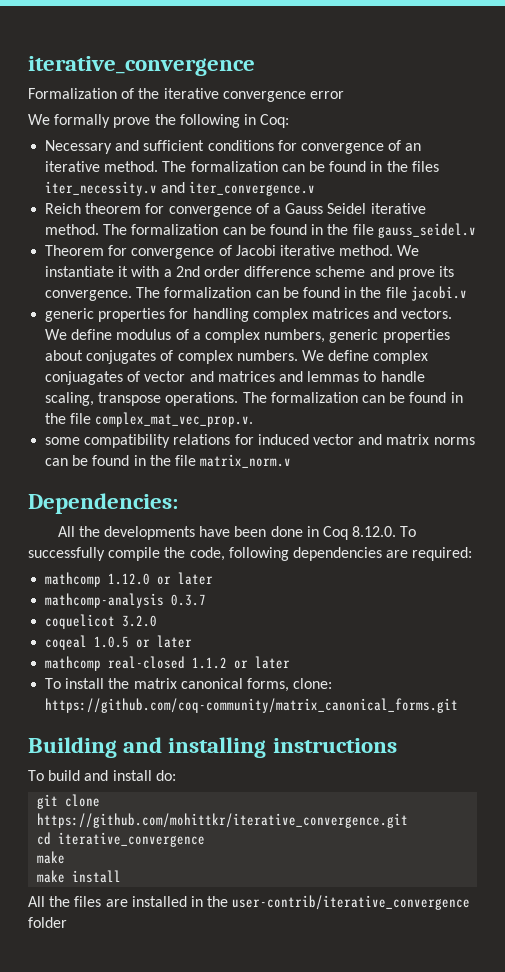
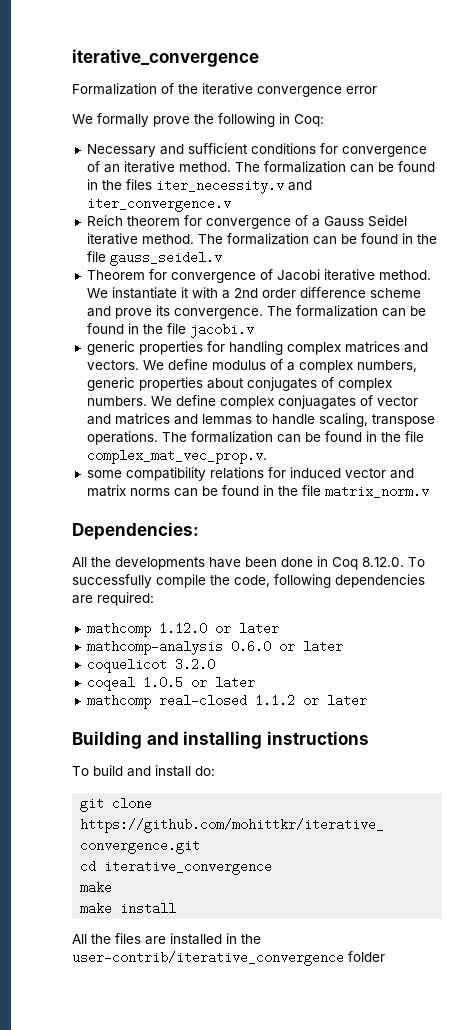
- mathcomp-analysis 0.3.7
+ mathcomp-analysis 0.6.0 or later
- To install the matrix canonical forms, clone: https://github.com/coq-community/matrix_canonical_forms.git

